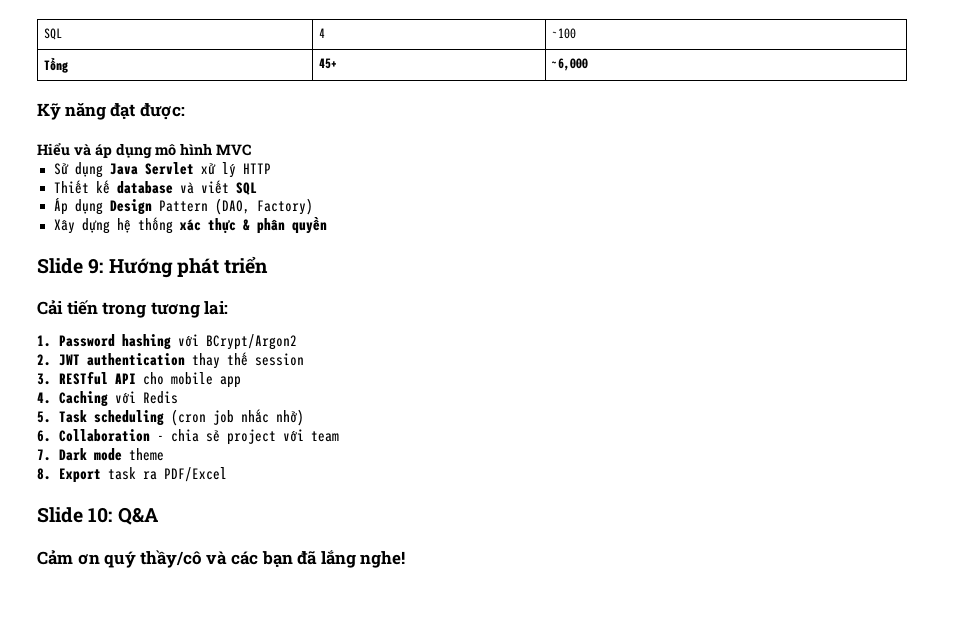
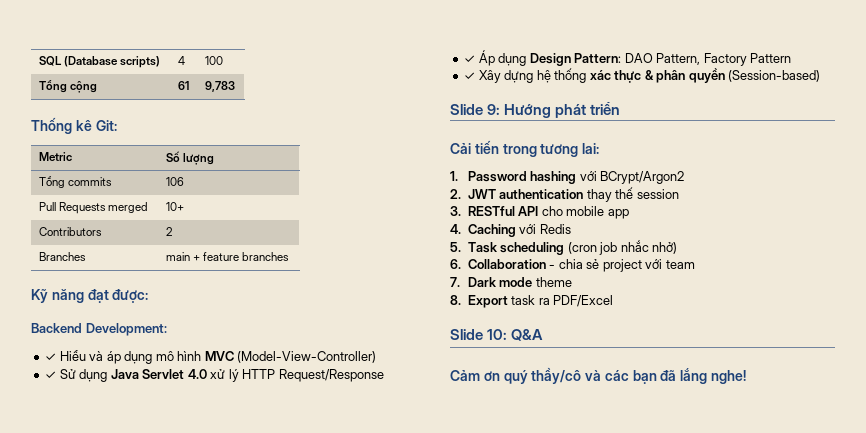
- SQL | 4 | ~100
- Tổng | 45+ | ~6,000
+ SQL (Database scripts) | 4 | 100
+ Tổng cộng | 61 | 9,783
+ Thống kê Git:
+ Metric | Số lượng
+ Tổng commits | 106
+ Pull Requests merged | 10+
+ Contributors | 2
+ Branches | main + feature branches
- Hiểu và áp dụng mô hình MVC
- Sử dụng Java Servlet xử lý HTTP
- Thiết kế database và viết SQL
- Áp dụng Design Pattern (DAO, Factory)
- Xây dựng hệ thống xác thực & phân quyền
+ Backend Development:
+ ✓ Hiểu và áp dụng mô hình MVC (Model-View-Controller)
+ ✓ Sử dụng Java Servlet 4.0 xử lý HTTP Request/Response
+ ✓ Áp dụng Design Pattern: DAO Pattern, Factory Pattern
+ ✓ Xây dựng hệ thống xác thực & phân quyền (Session-based)

